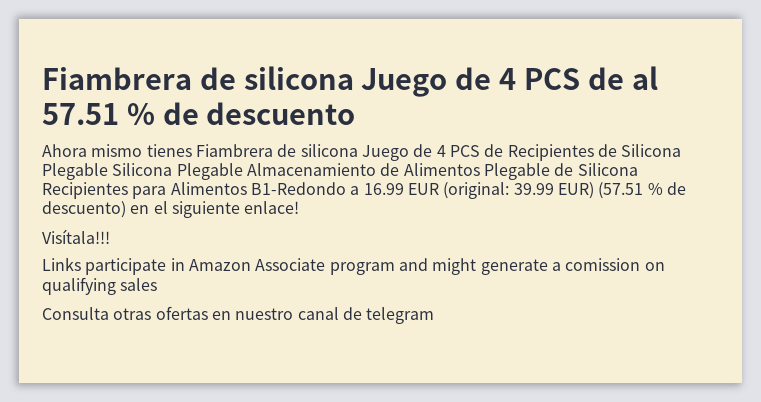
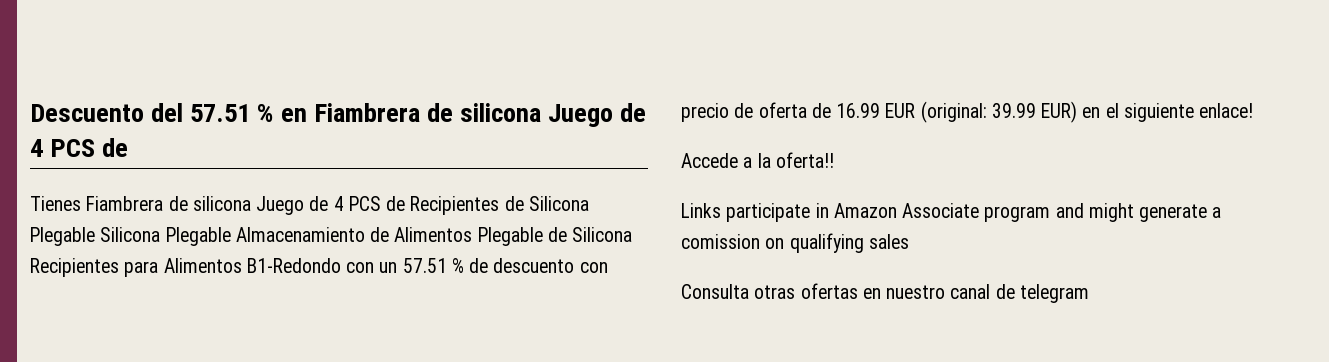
- Fiambrera de silicona Juego de 4 PCS de al 57.51 % de descuento
- Ahora mismo tienes Fiambrera de silicona Juego de 4 PCS de Recipientes de Silicona Plegable Silicona Plegable Almacenamiento de Alimentos Plegable de Silicona Recipientes para Alimentos B1-Redondo a 16.99 EUR (original: 39.99 EUR) (57.51 % de descuento) en el siguiente enlace!
+ Descuento del 57.51 % en Fiambrera de silicona Juego de 4 PCS de
+ Tienes Fiambrera de silicona Juego de 4 PCS de Recipientes de Silicona Plegable Silicona Plegable Almacenamiento de Alimentos Plegable de Silicona Recipientes para Alimentos B1-Redondo con un 57.51 % de descuento con precio de oferta de 16.99 EUR (original: 39.99 EUR) en el siguiente enlace!
- Visítala!!!
+ Accede a la oferta!!

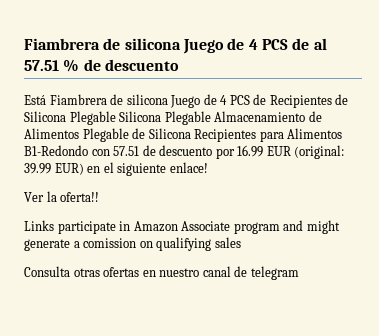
- Descuento del 57.51 % en Fiambrera de silicona Juego de 4 PCS de
- Tienes Fiambrera de silicona Juego de 4 PCS de Recipientes de Silicona Plegable Silicona Plegable Almacenamiento de Alimentos Plegable de Silicona Recipientes para Alimentos B1-Redondo con un 57.51 % de descuento con precio de oferta de 16.99 EUR (original: 39.99 EUR) en el siguiente enlace!
+ Fiambrera de silicona Juego de 4 PCS de al 57.51 % de descuento
+ Está Fiambrera de silicona Juego de 4 PCS de Recipientes de Silicona Plegable Silicona Plegable Almacenamiento de Alimentos Plegable de Silicona Recipientes para Alimentos B1-Redondo con 57.51 de descuento por 16.99 EUR (original: 39.99 EUR) en el siguiente enlace!
- Accede a la oferta!!
+ Ver la oferta!!

